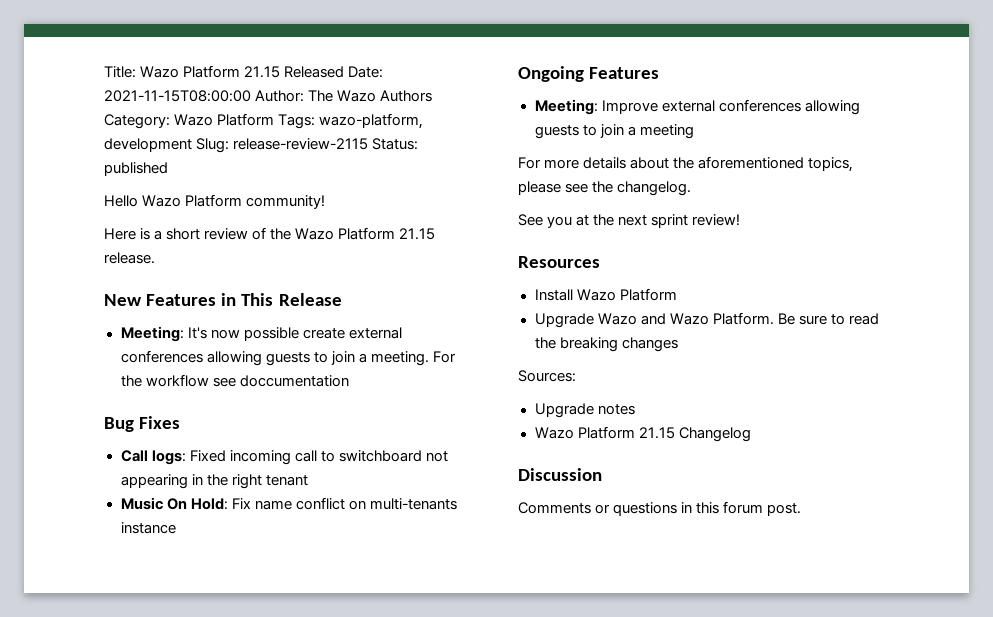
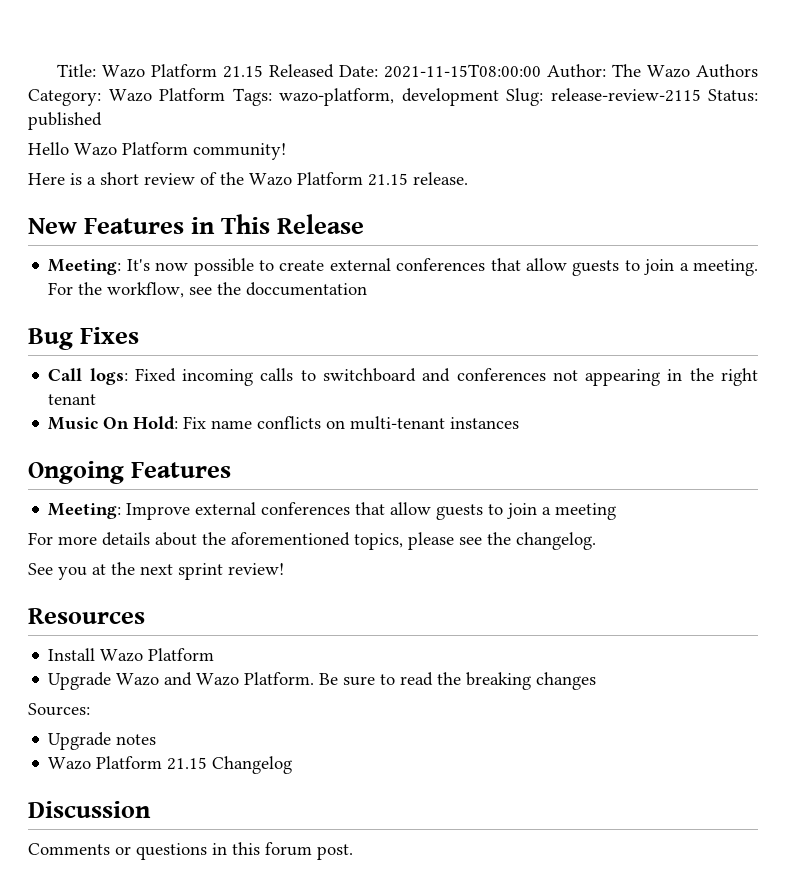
- Meeting: It's now possible create external conferences allowing guests to join a meeting.
+ Meeting: It's now possible to create external conferences that allow guests to join a meeting.
- For the workflow see doccumentation
+ For the workflow, see the doccumentation
- Call logs: Fixed incoming call to switchboard not appearing in the right tenant
+ Call logs: Fixed incoming calls to switchboard and conferences not appearing in the right tenant
- Music On Hold: Fix name conflict on multi-tenants instance
+ Music On Hold: Fix name conflicts on multi-tenant instances
- Meeting: Improve external conferences allowing guests to join a meeting
+ Meeting: Improve external conferences that allow guests to join a meeting

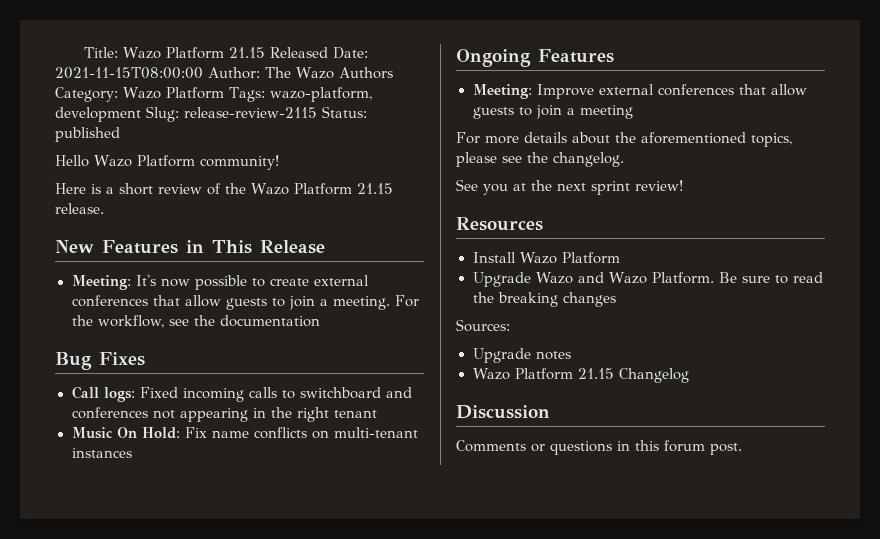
- For the workflow, see the doccumentation
+ For the workflow, see the documentation

